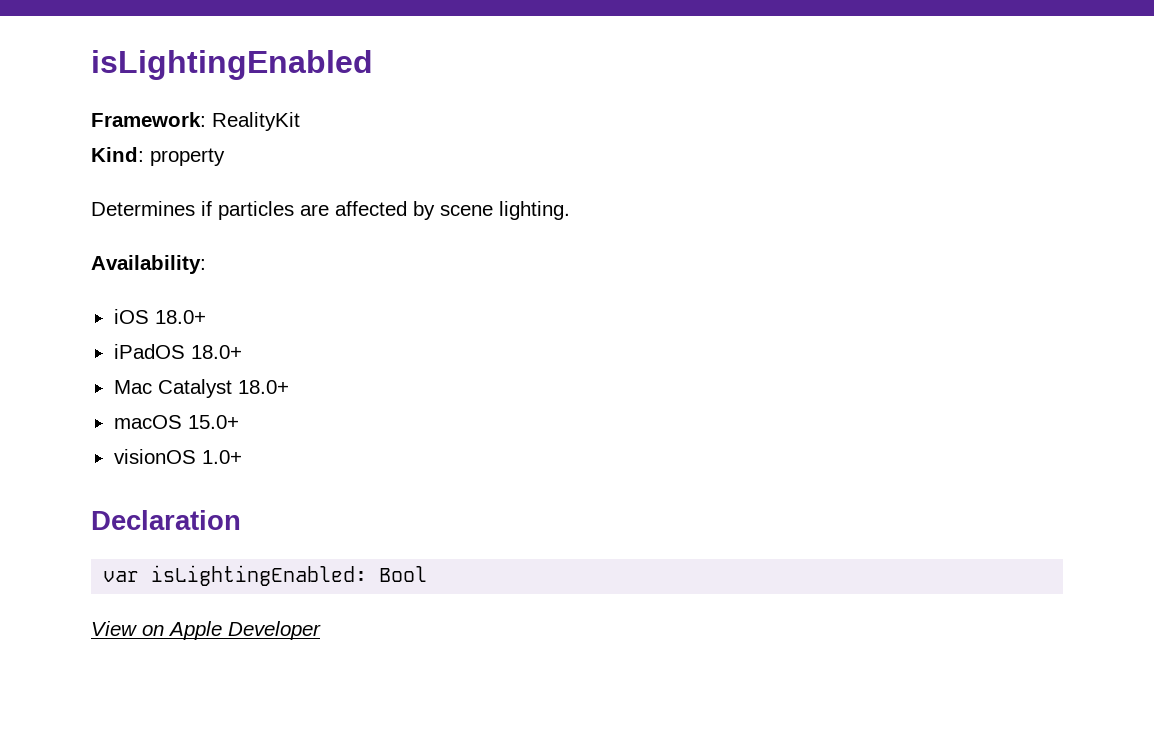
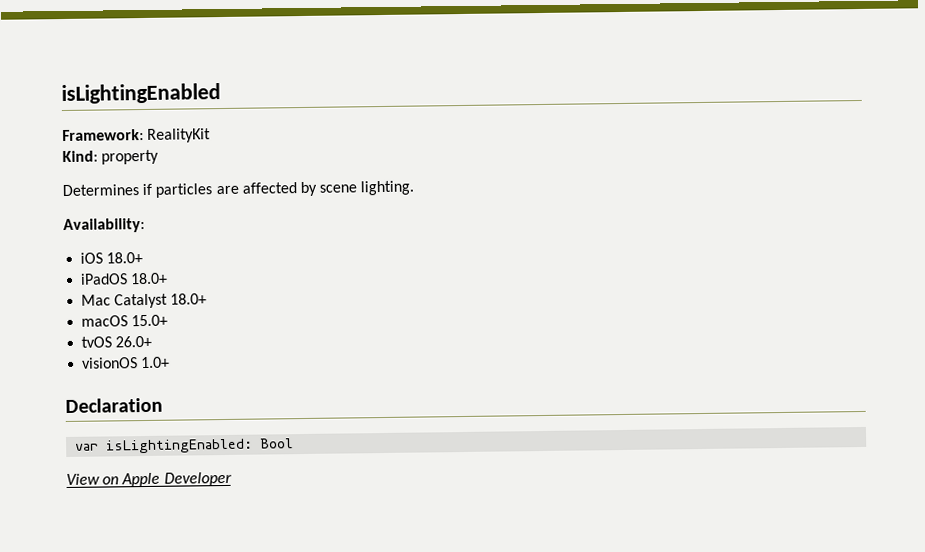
+ tvOS 26.0+

